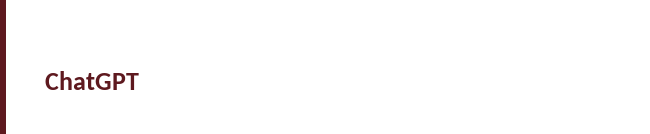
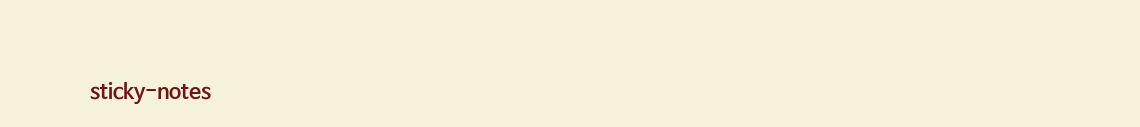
- ChatGPT
+ sticky-notes

